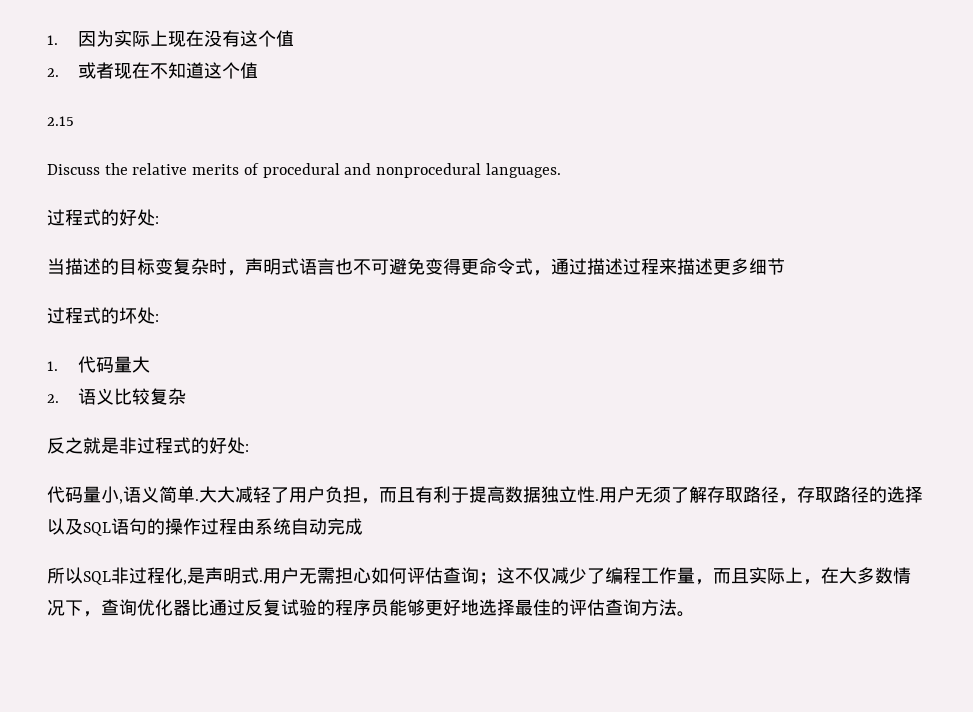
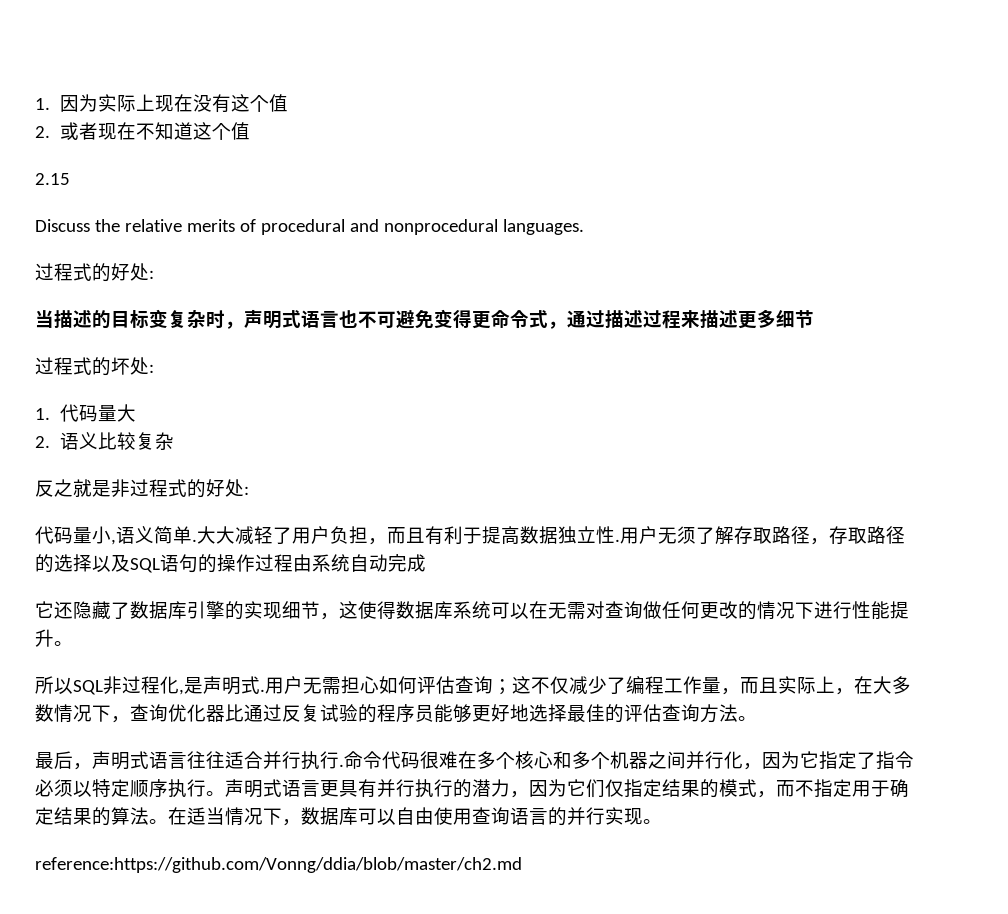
+ 它还隐藏了数据库引擎的实现细节，这使得数据库系统可以在无需对查询做任何更改的情况下进行性能提升。
+ 最后，声明式语言往往适合并行执行.命令代码很难在多个核心和多个机器之间并行化，因为它指定了指令必须以特定顺序执行。声明式语言更具有并行执行的潜力，因为它们仅指定结果的模式，而不指定用于确定结果的算法。在适当情况下，数据库可以自由使用查询语言的并行实现。
+ reference:https://github.com/Vonng/ddia/blob/master/ch2.md

